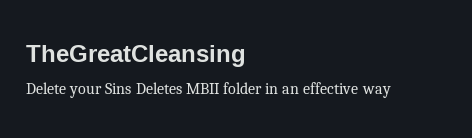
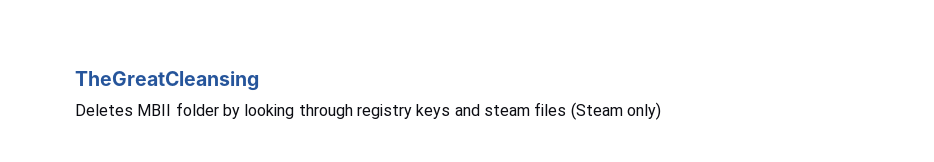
- Delete your Sins Deletes MBII folder in an effective way
+ Deletes MBII folder by looking through registry keys and steam files (Steam only)

